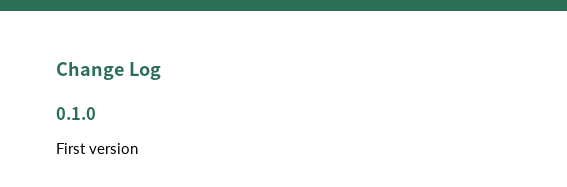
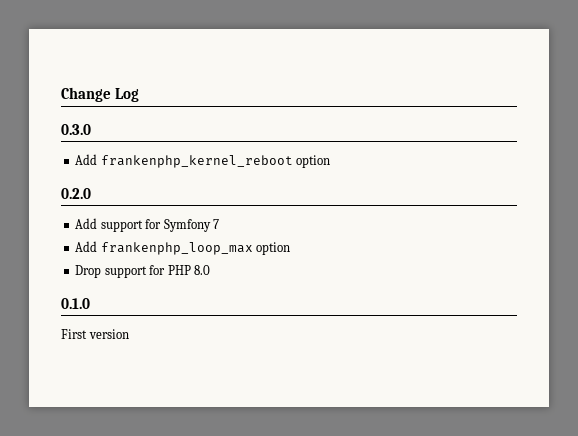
+ 0.3.0
+ Add frankenphp_kernel_reboot option
+ 0.2.0
+ Add support for Symfony 7
+ Add frankenphp_loop_max option
+ Drop support for PHP 8.0

